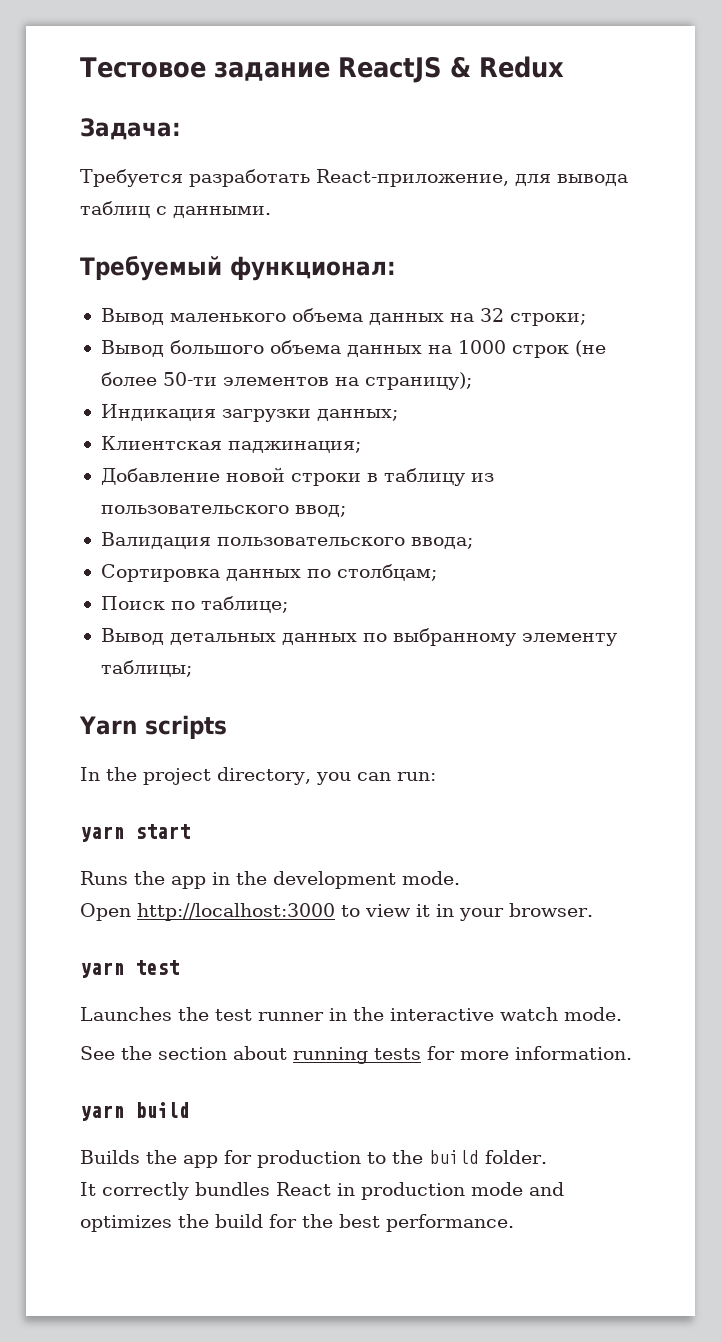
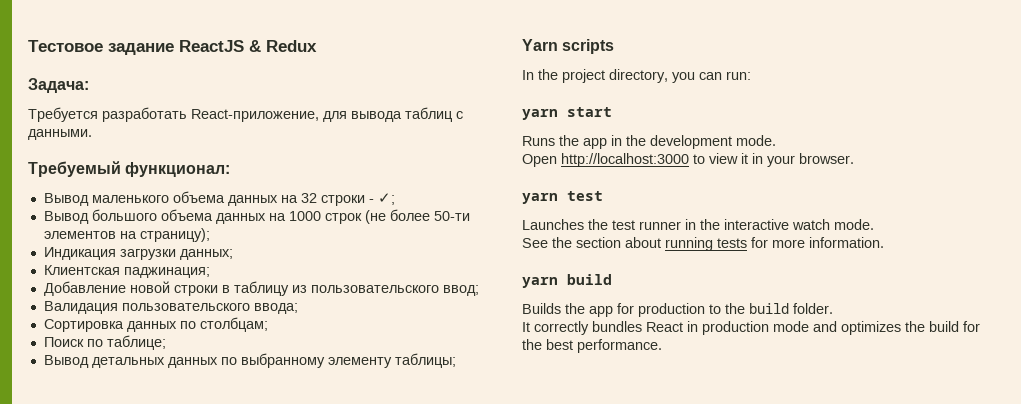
- Вывод маленького объема данных на 32 строки;
+ Вывод маленького объема данных на 32 строки - ✓;

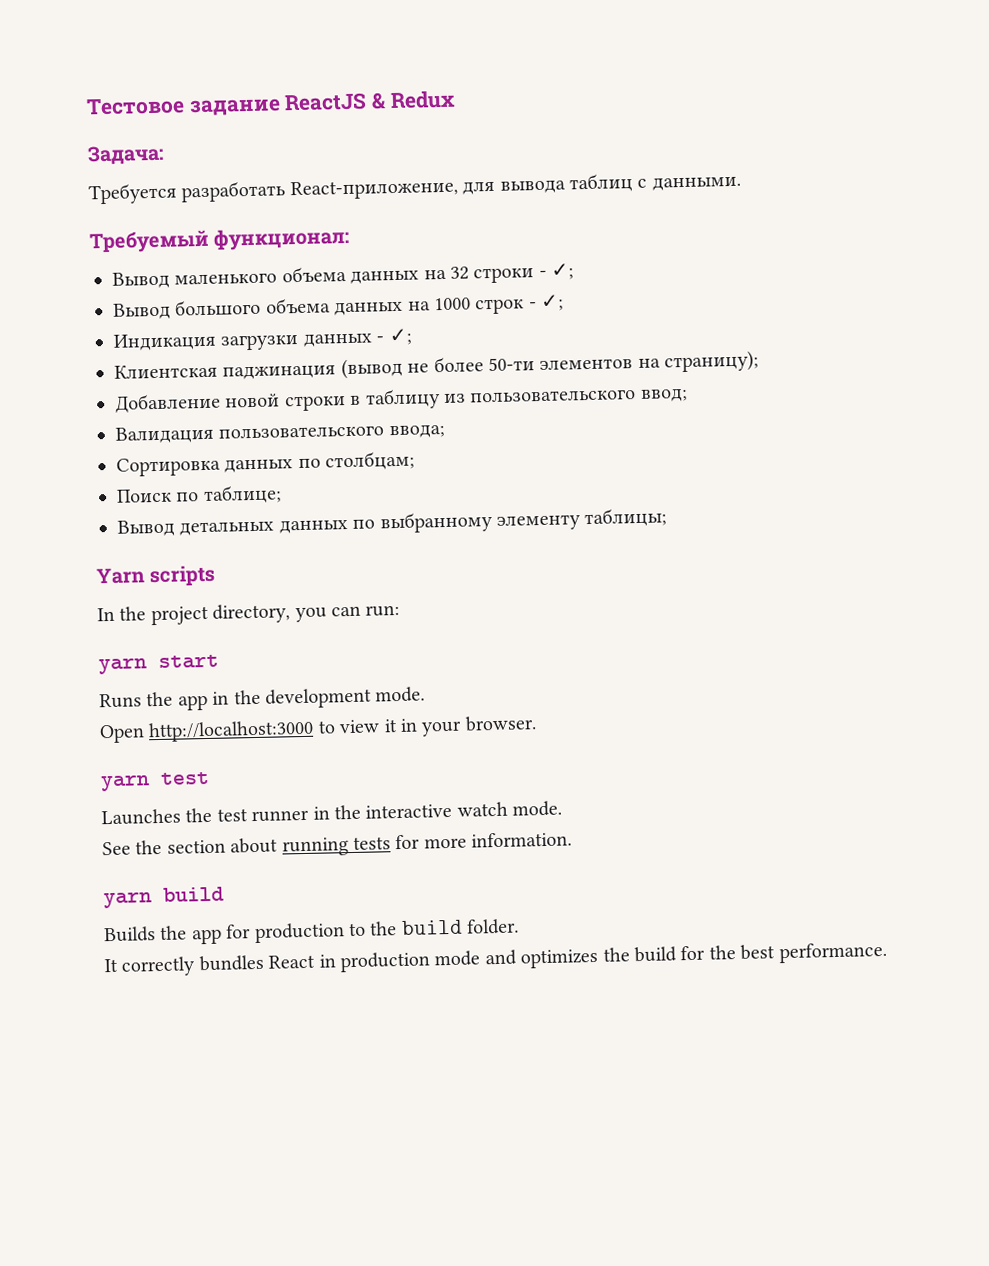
- Вывод большого объема данных на 1000 строк (не более 50-ти элементов на страницу);
+ Вывод большого объема данных на 1000 строк - ✓;
+ Индикация загрузки данных - ✓;
+ Клиентская паджинация (вывод не более 50-ти элементов на страницу);
- Индикация загрузки данных;
- Клиентская паджинация;

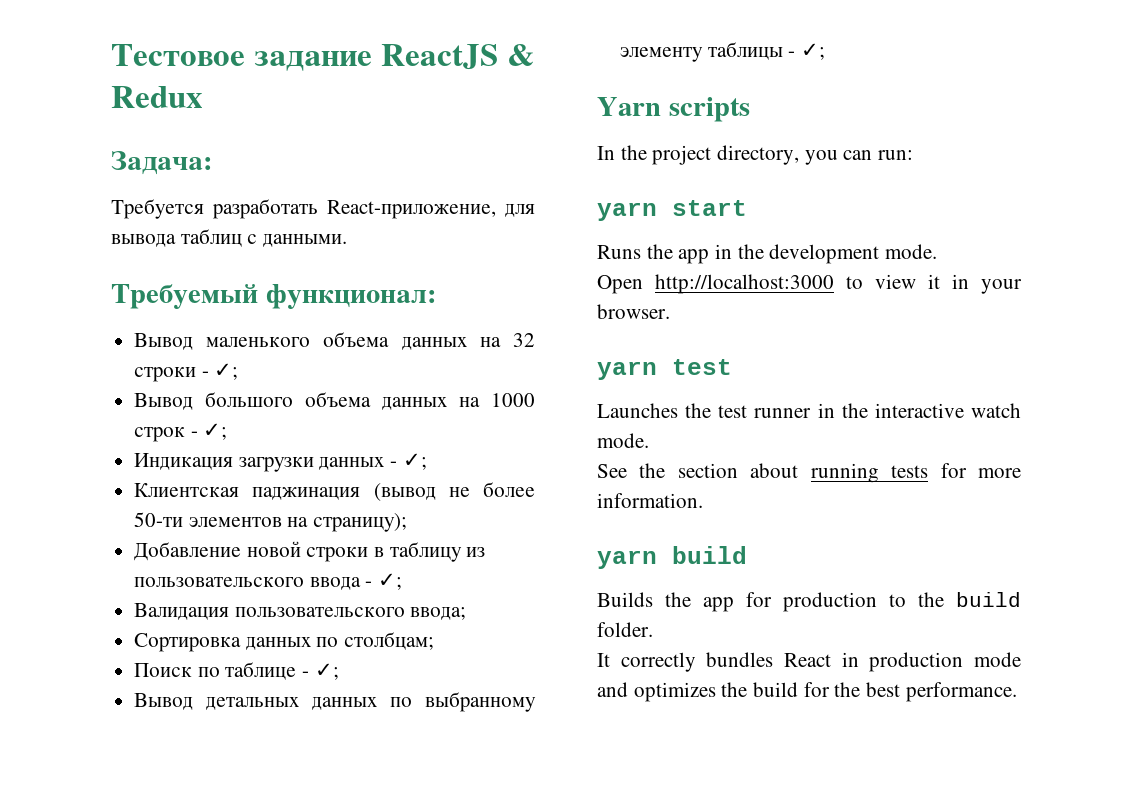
- Добавление новой строки в таблицу из пользовательского ввод;
+ Добавление новой строки в таблицу из пользовательского вводa - ✓;
- Поиск по таблице;
+ Поиск по таблице - ✓;
- Вывод детальных данных по выбранному элементу таблицы;
+ Вывод детальных данных по выбранному элементу таблицы - ✓;

